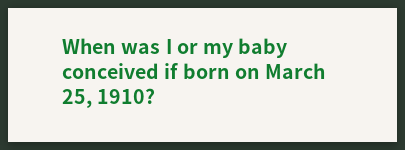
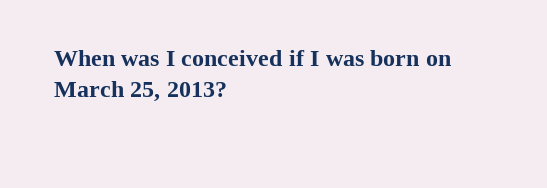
- When was I or my baby conceived if born on March 25, 1910?
+ When was I conceived if I was born on March 25, 2013?

